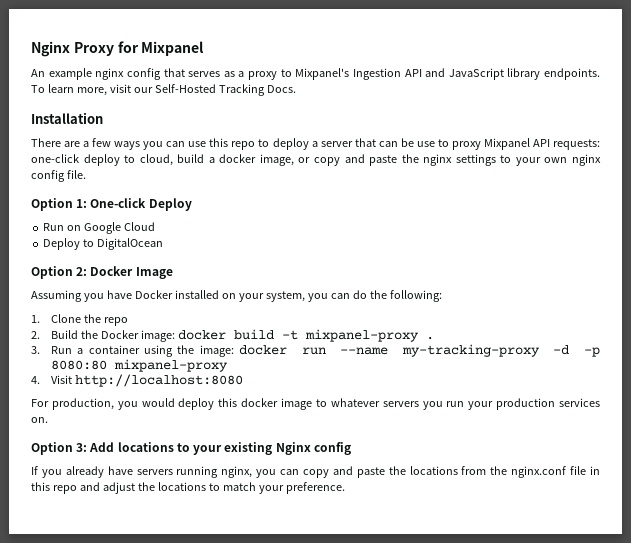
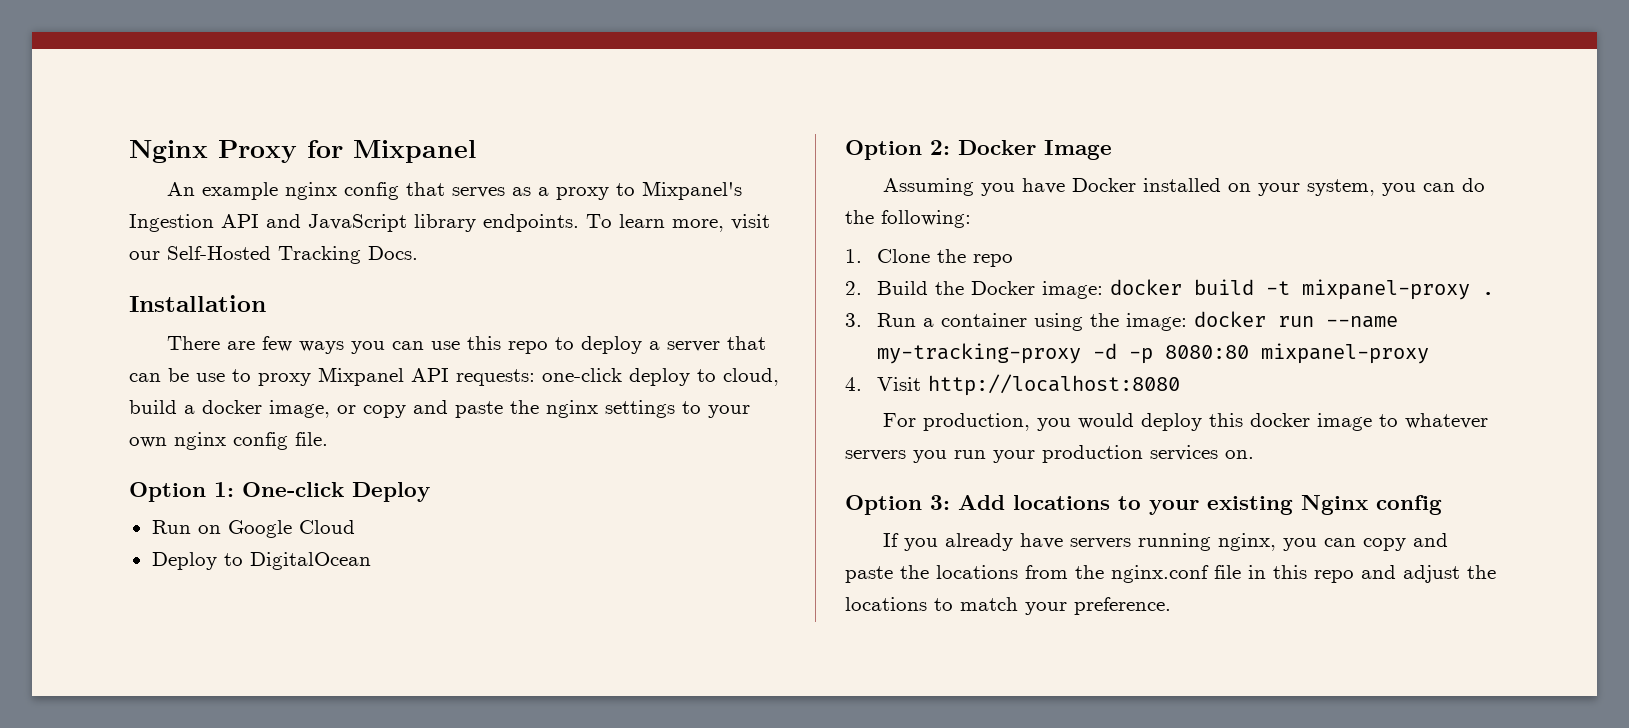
- There are a few ways you can use this repo to deploy a server that can be use to proxy Mixpanel API requests: one-click deploy to cloud, build a docker image, or copy and paste the nginx settings to your own nginx config file.
+ There are few ways you can use this repo to deploy a server that can be use to proxy Mixpanel API requests: one-click deploy to cloud, build a docker image, or copy and paste the nginx settings to your own nginx config file.

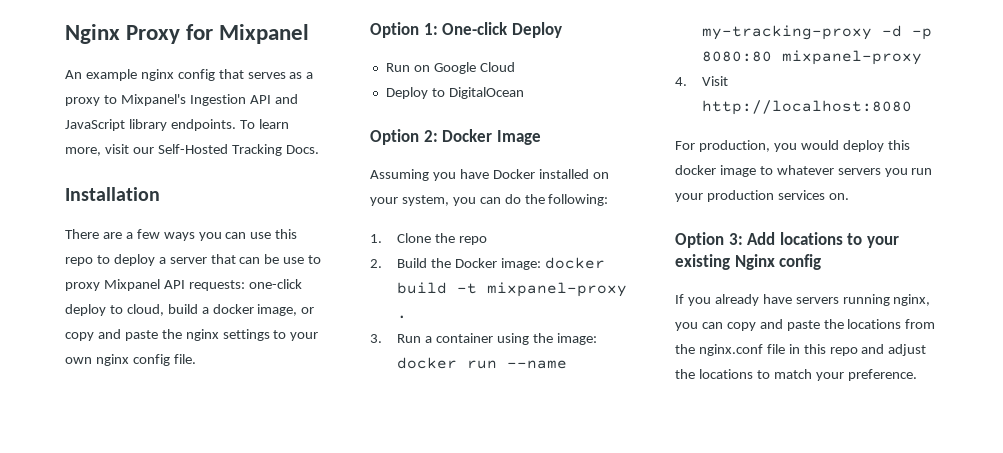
- There are few ways you can use this repo to deploy a server that can be use to proxy Mixpanel API requests: one-click deploy to cloud, build a docker image, or copy and paste the nginx settings to your own nginx config file.
+ There are a few ways you can use this repo to deploy a server that can be use to proxy Mixpanel API requests: one-click deploy to cloud, build a docker image, or copy and paste the nginx settings to your own nginx config file.

